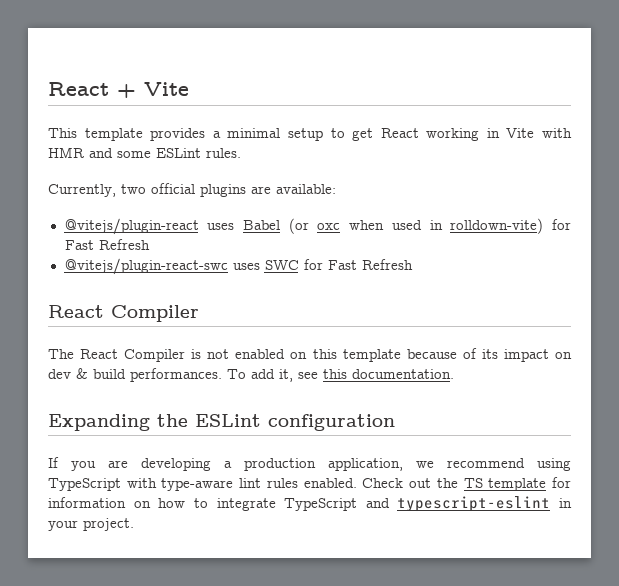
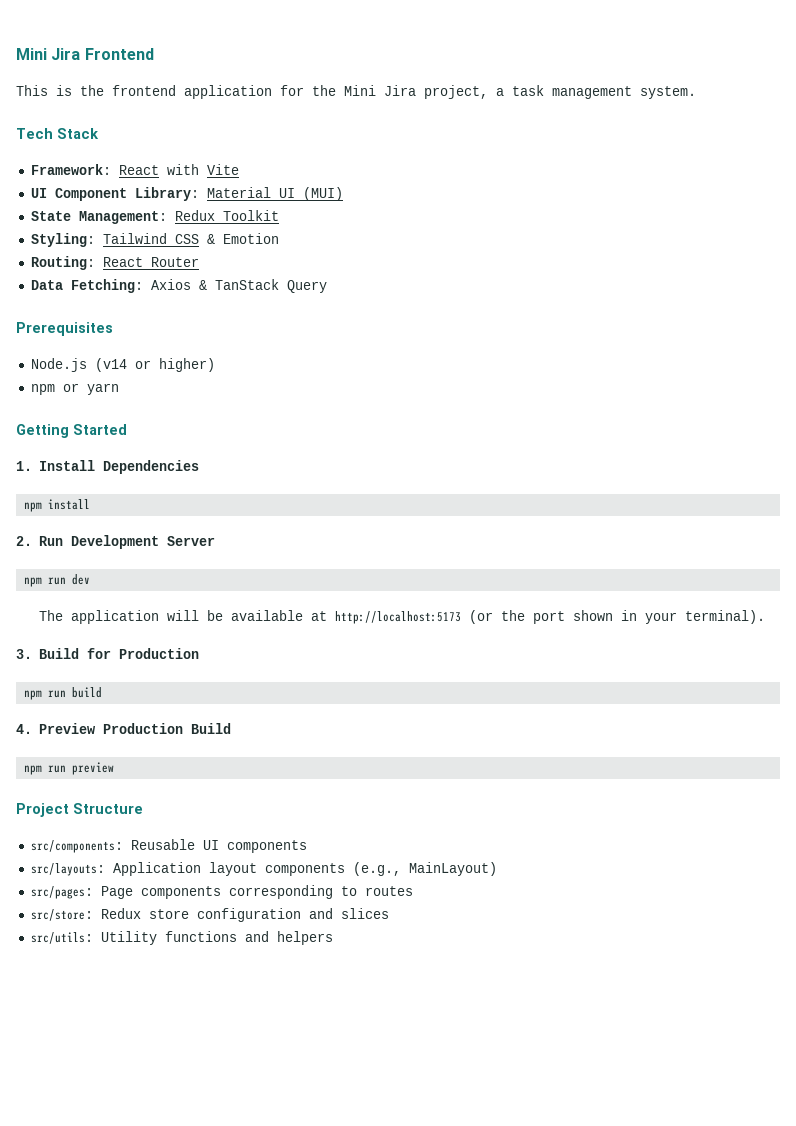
- React + Vite
- This template provides a minimal setup to get React working in Vite with HMR and some ESLint rules.
- Currently, two official plugins are available:
- @vitejs/plugin-react uses Babel (or oxc when used in rolldown-vite) for Fast Refresh
- @vitejs/plugin-react-swc uses SWC for Fast Refresh
- React Compiler
- The React Compiler is not enabled on this template because of its impact on dev & build performances. To add it, see this documentation.
- Expanding the ESLint configuration
- If you are developing a production application, we recommend using TypeScript with type-aware lint rules enabled. Check out the TS template for information on how to integrate TypeScript and typescript-eslint in your project.
+ Mini Jira Frontend
+ This is the frontend application for the Mini Jira project, a task management system.
+ Tech Stack
+ Framework: React with Vite
+ UI Component Library: Material UI (MUI)
+ State Management: Redux Toolkit
+ Styling: Tailwind CSS & Emotion
+ Routing: React Router
+ Data Fetching: Axios & TanStack Query
+ Prerequisites
+ Node.js (v14 or higher)
+ npm or yarn
+ Getting Started
+ 1. Install Dependencies
+ npm install
+ 2. Run Development Server
+ npm run dev
+ The application will be available at http://localhost:5173 (or the port shown in your terminal).
+ 3. Build for Production
+ npm run build
+ 4. Preview Production Build
+ npm run preview
+ Project Structure
+ src/components: Reusable UI components
+ src/layouts: Application layout components (e.g., MainLayout)
+ src/pages: Page components corresponding to routes
+ src/store: Redux store configuration and slices
+ src/utils: Utility functions and helpers

